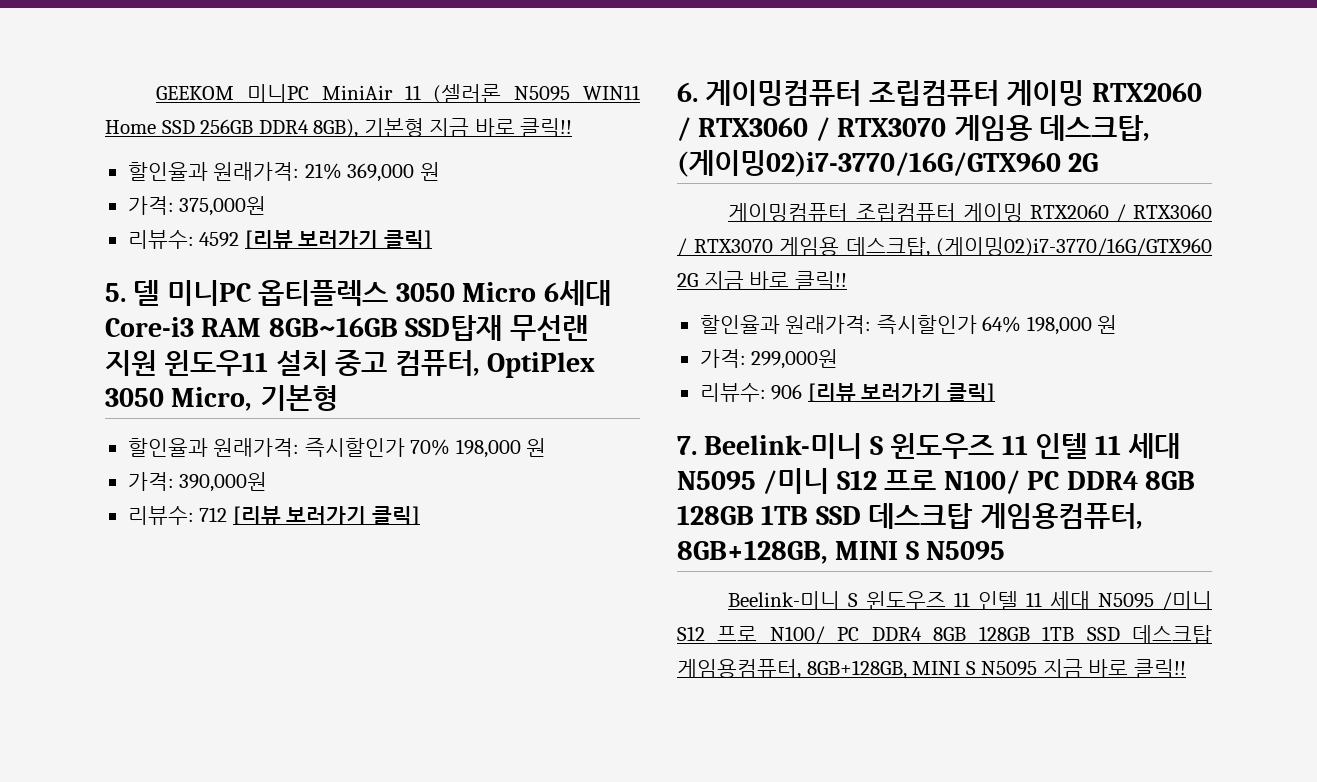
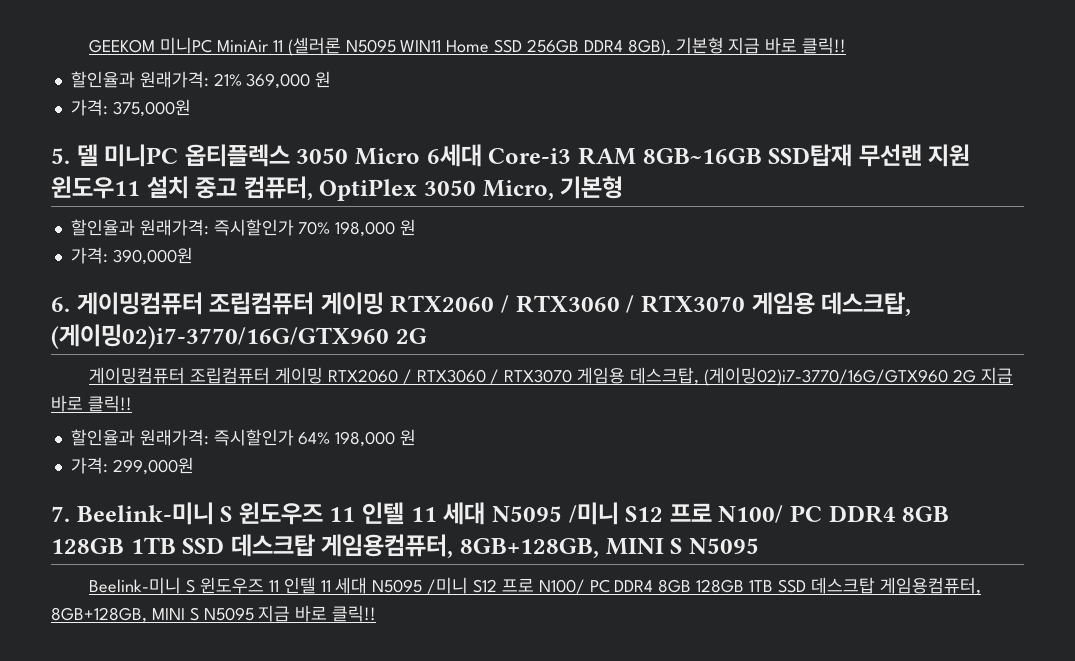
- 리뷰수: 4592 [리뷰 보러가기 클릭]
- 리뷰수: 712 [리뷰 보러가기 클릭]
- 리뷰수: 906 [리뷰 보러가기 클릭]

